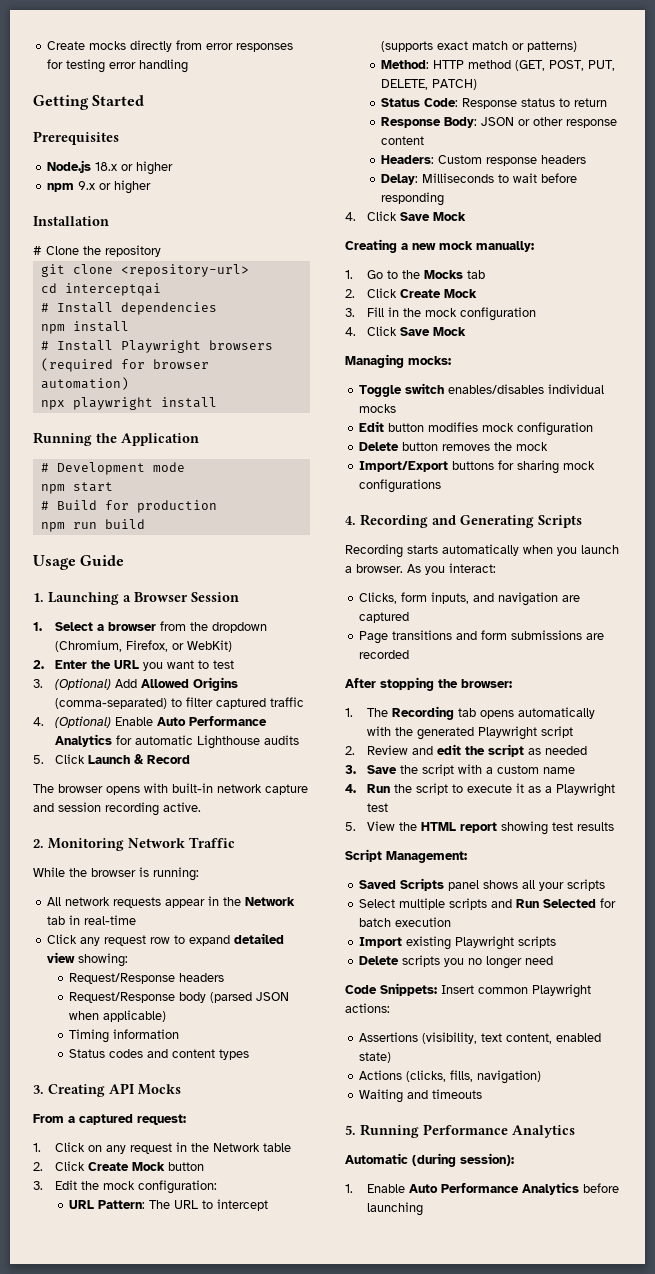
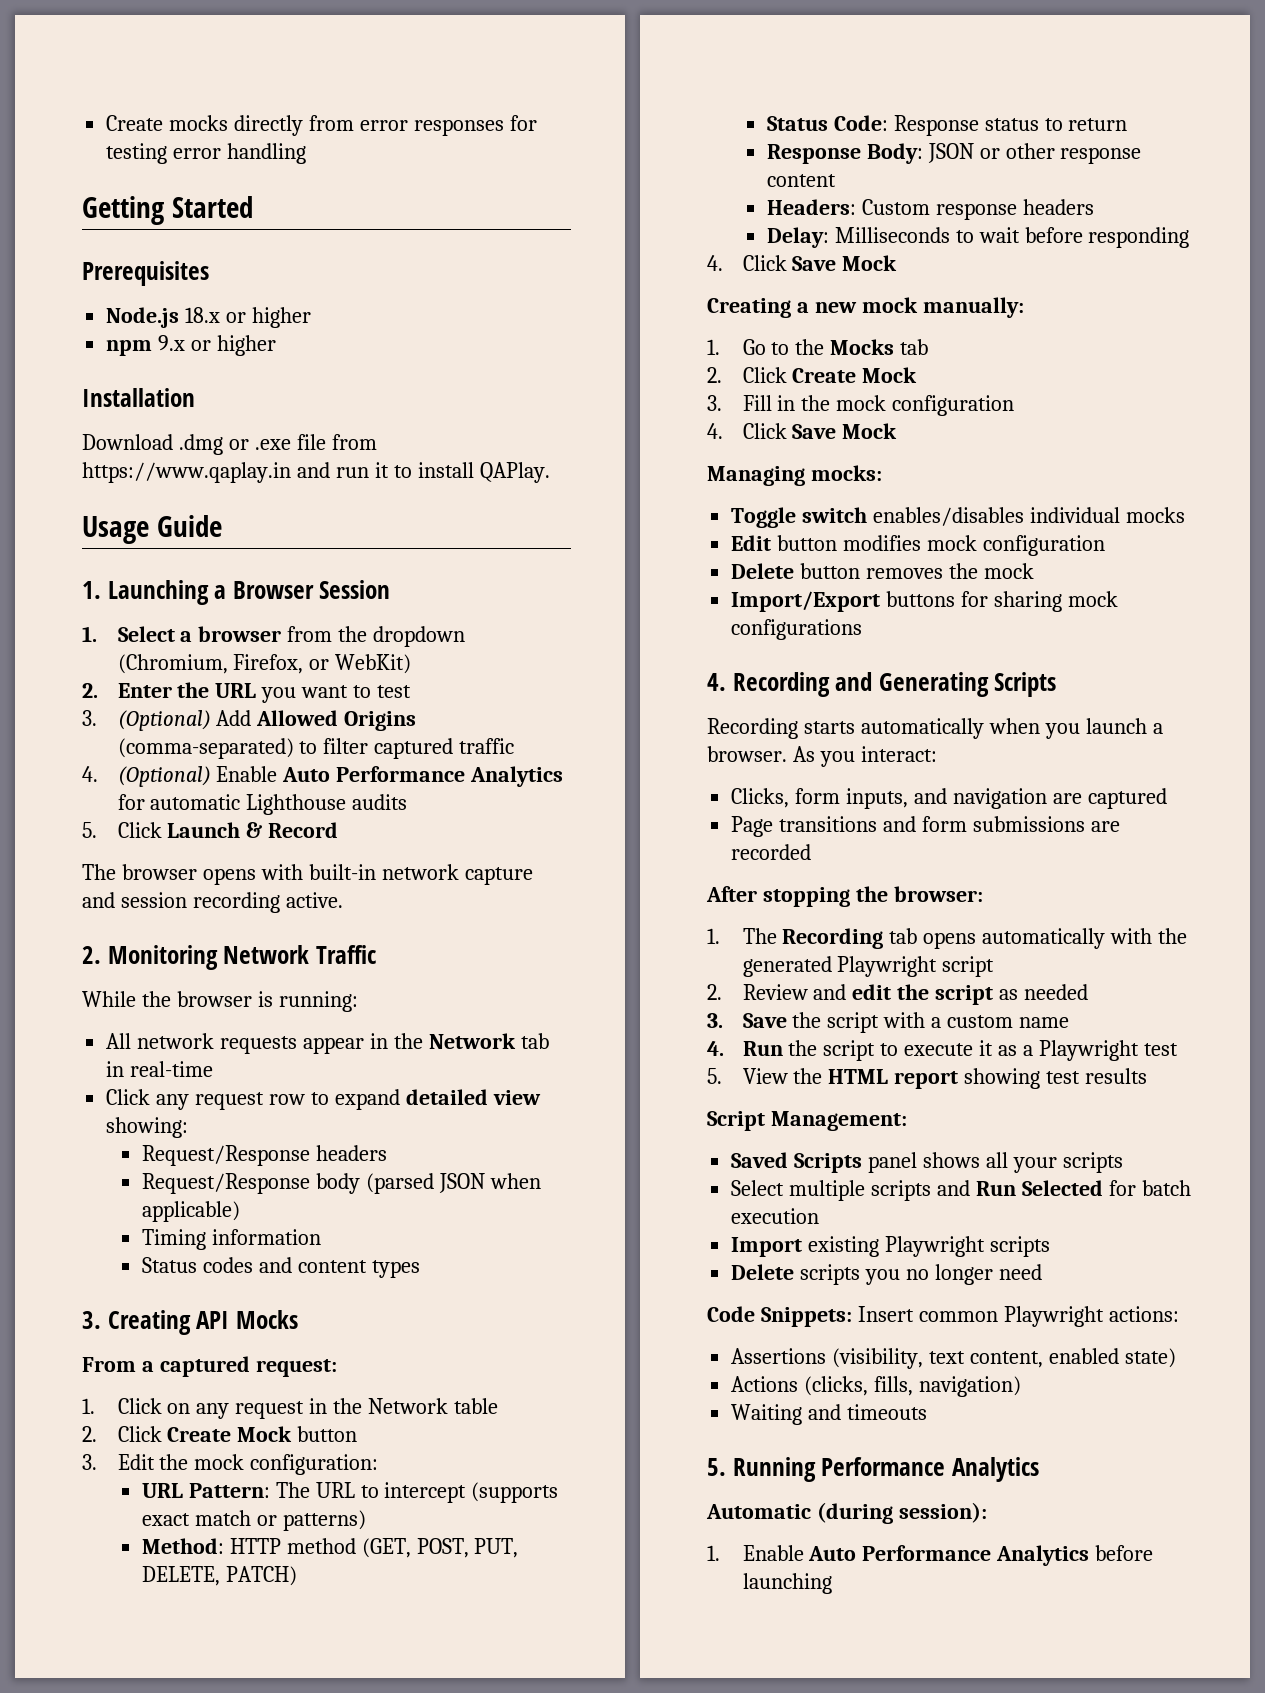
- # Clone the repository
- git clone <repository-url>
- cd interceptqai
- # Install dependencies
- npm install
- # Install Playwright browsers (required for browser automation)
- npx playwright install
- Running the Application
- # Development mode
- npm start
- # Build for production
- npm run build
+ Download .dmg or .exe file from https://www.qaplay.in and run it to install QAPlay.

